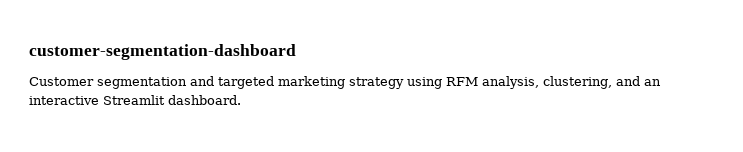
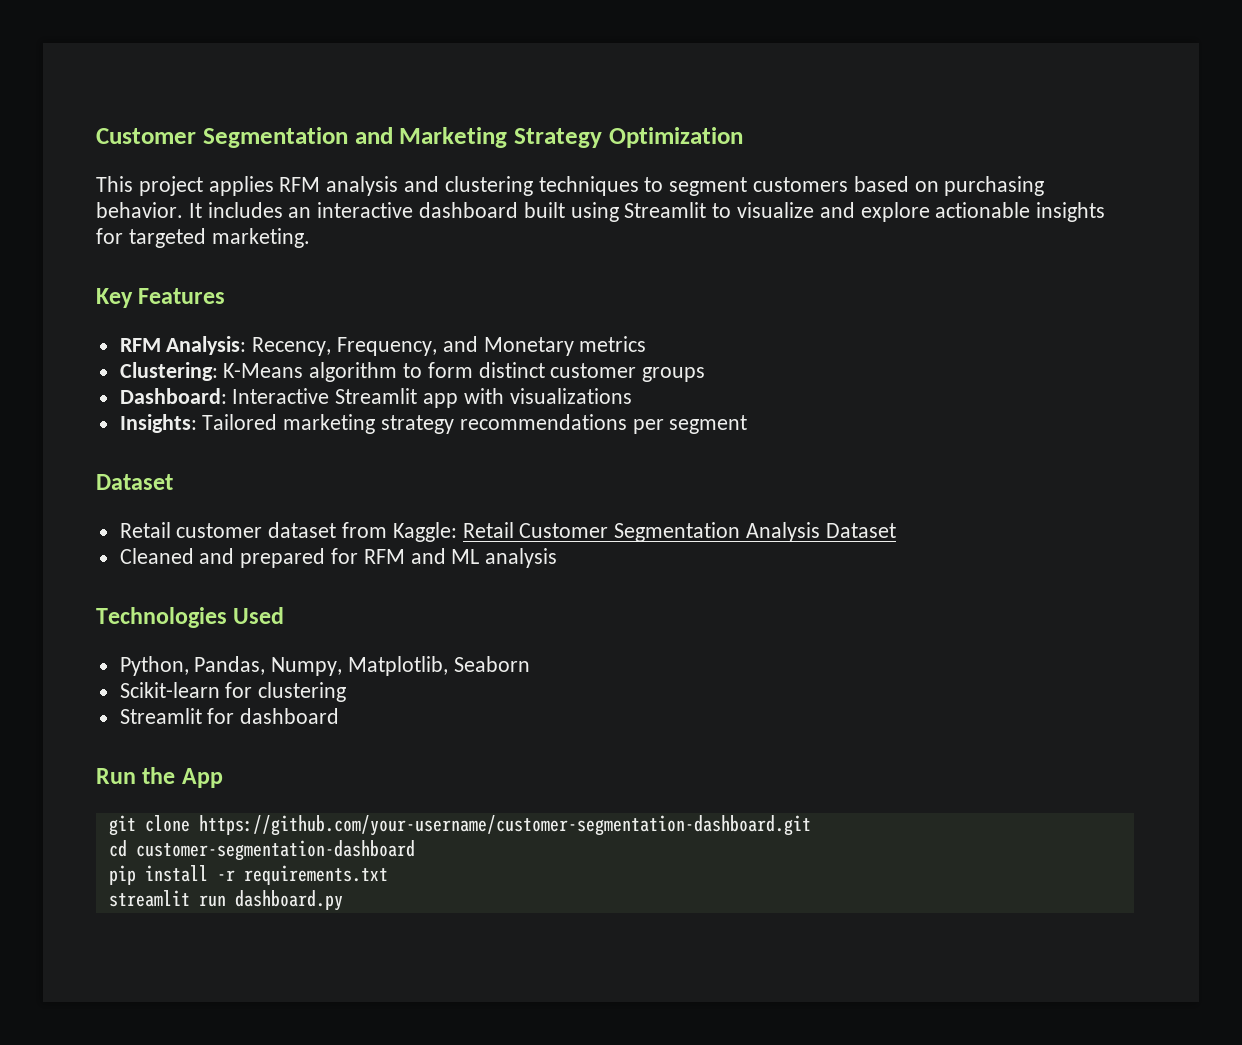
- customer-segmentation-dashboard
- Customer segmentation and targeted marketing strategy using RFM analysis, clustering, and an interactive Streamlit dashboard.
+ Customer Segmentation and Marketing Strategy Optimization
+ This project applies RFM analysis and clustering techniques to segment customers based on purchasing behavior. It includes an interactive dashboard built using Streamlit to visualize and explore actionable insights for targeted marketing.
+ Key Features
+ RFM Analysis: Recency, Frequency, and Monetary metrics
+ Clustering: K-Means algorithm to form distinct customer groups
+ Dashboard: Interactive Streamlit app with visualizations
+ Insights: Tailored marketing strategy recommendations per segment
+ Dataset
+ Retail customer dataset from Kaggle: Retail Customer Segmentation Analysis Dataset
+ Cleaned and prepared for RFM and ML analysis
+ Technologies Used
+ Python, Pandas, Numpy, Matplotlib, Seaborn
+ Scikit-learn for clustering
+ Streamlit for dashboard
+ Run the App
+ git clone https://github.com/your-username/customer-segmentation-dashboard.git
+ cd customer-segmentation-dashboard
+ pip install -r requirements.txt
+ streamlit run dashboard.py

